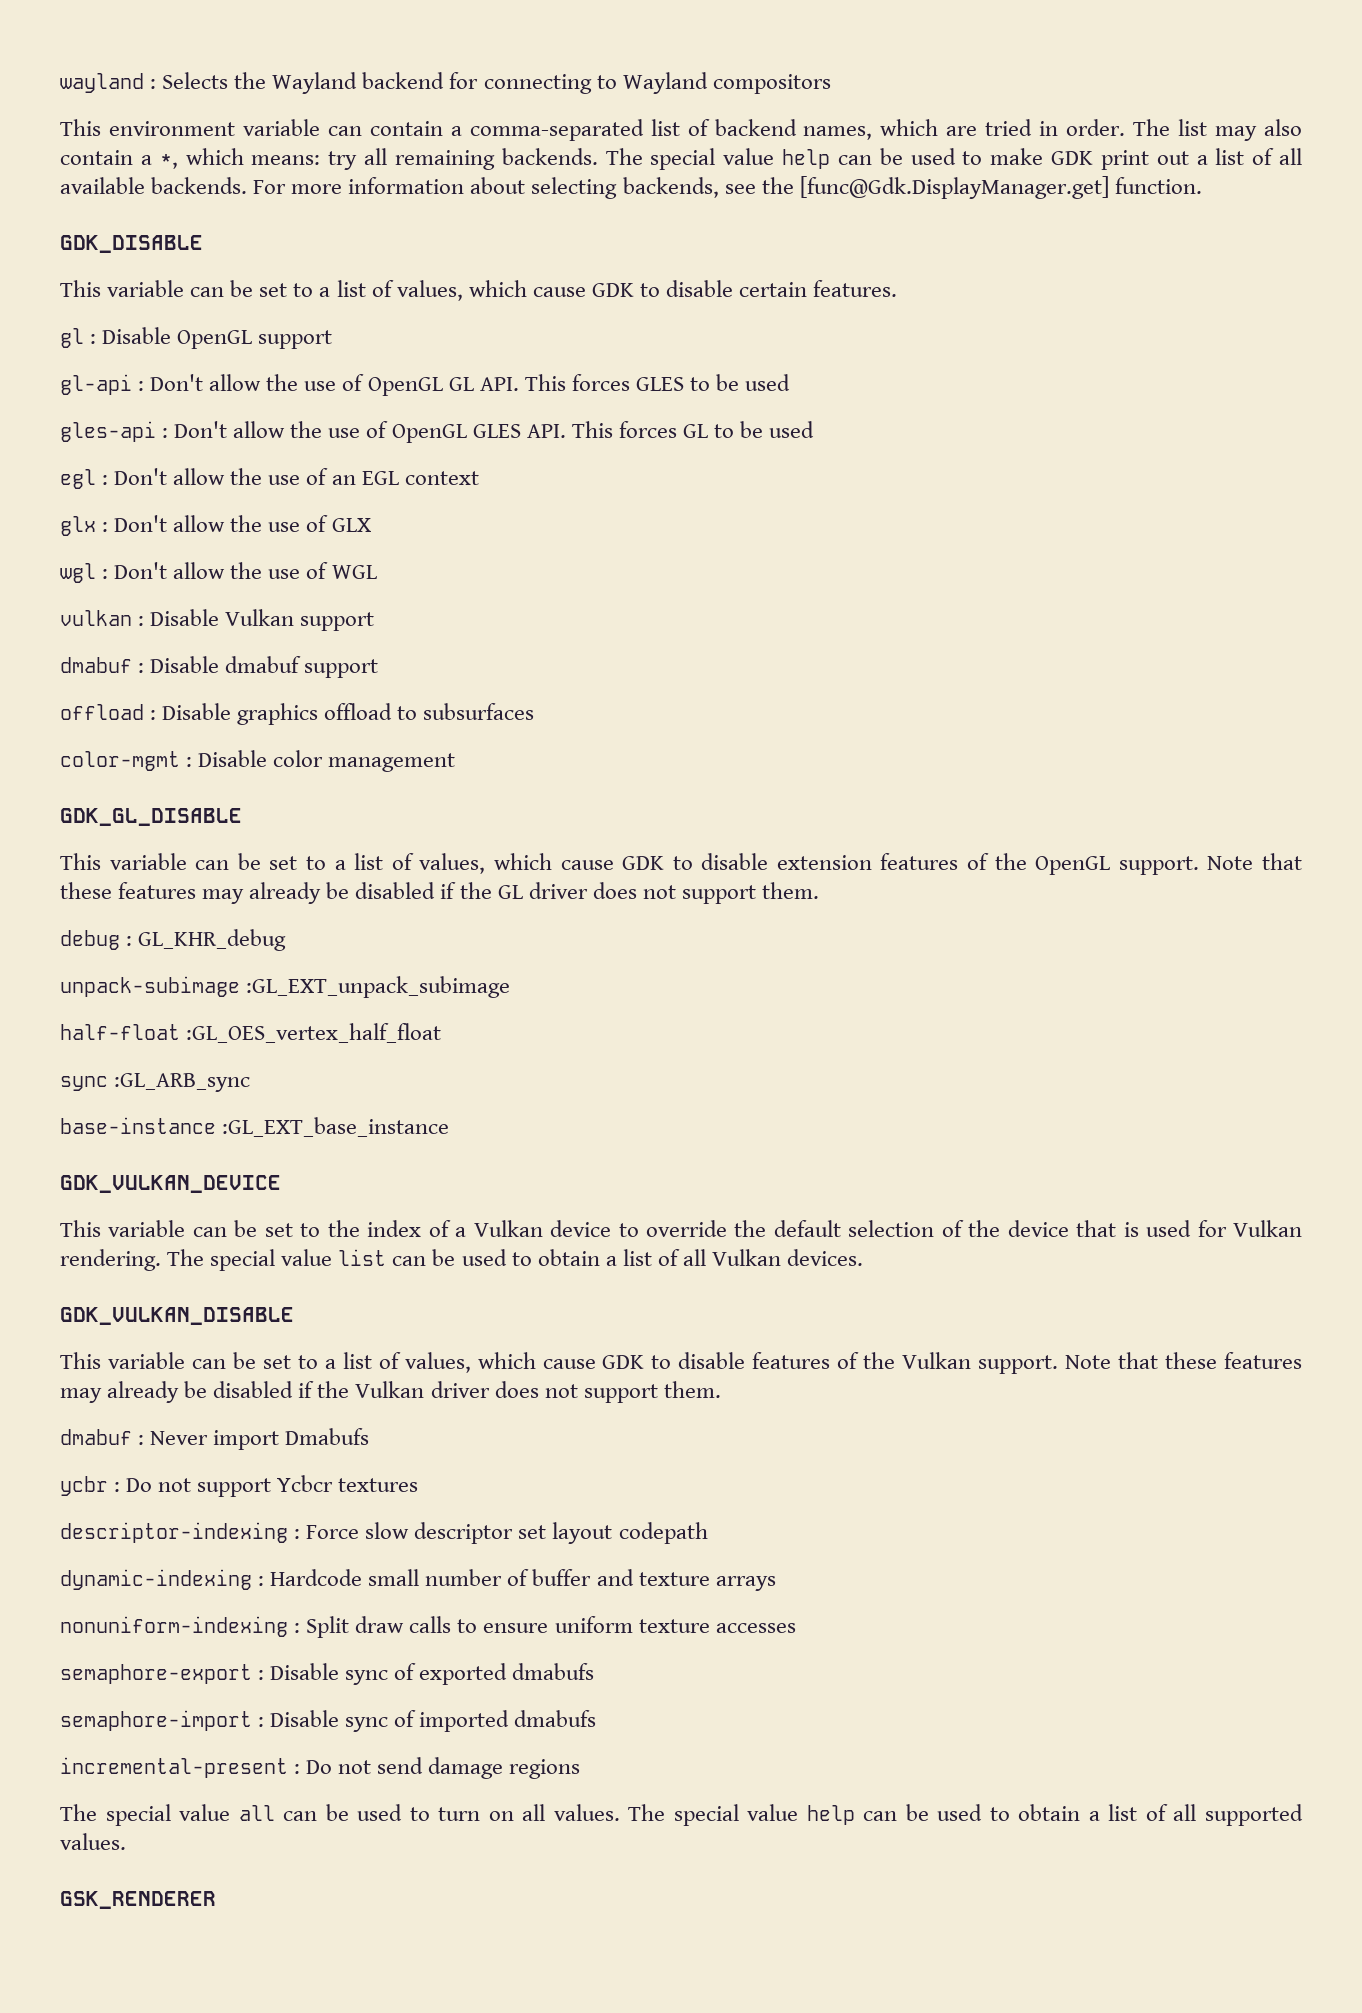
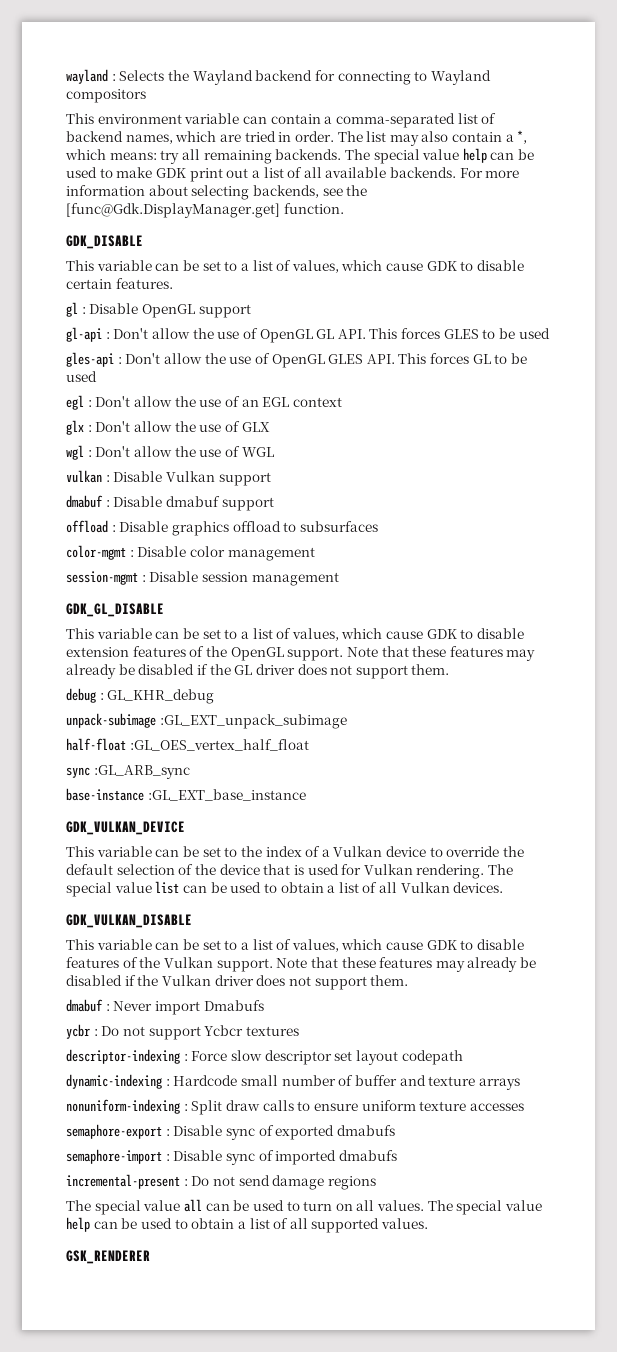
+ session-mgmt : Disable session management

